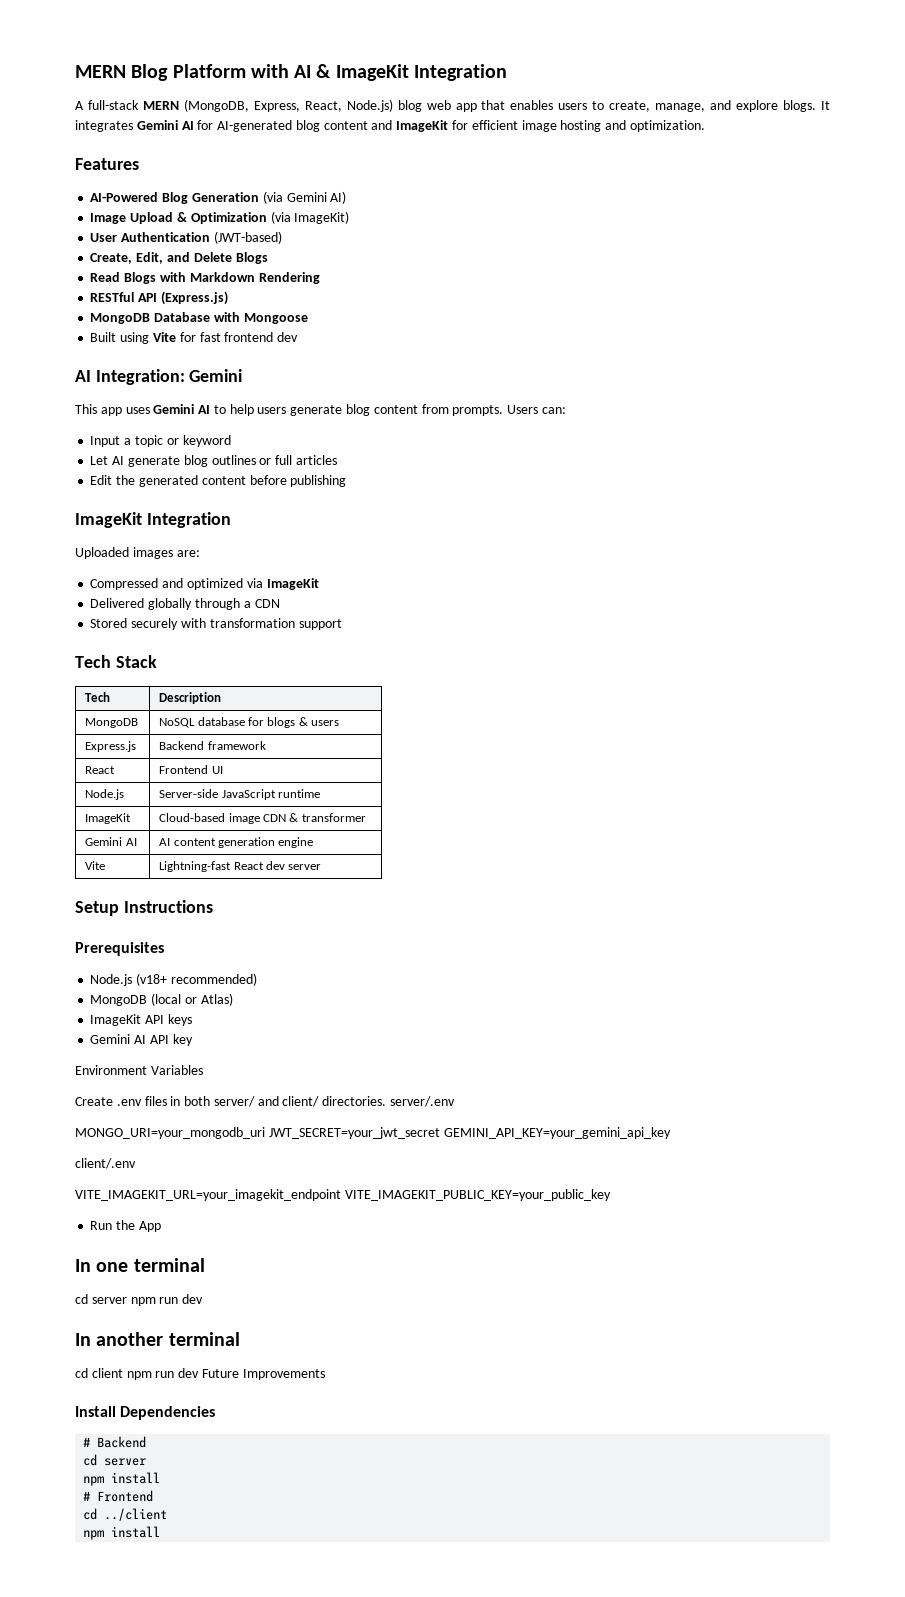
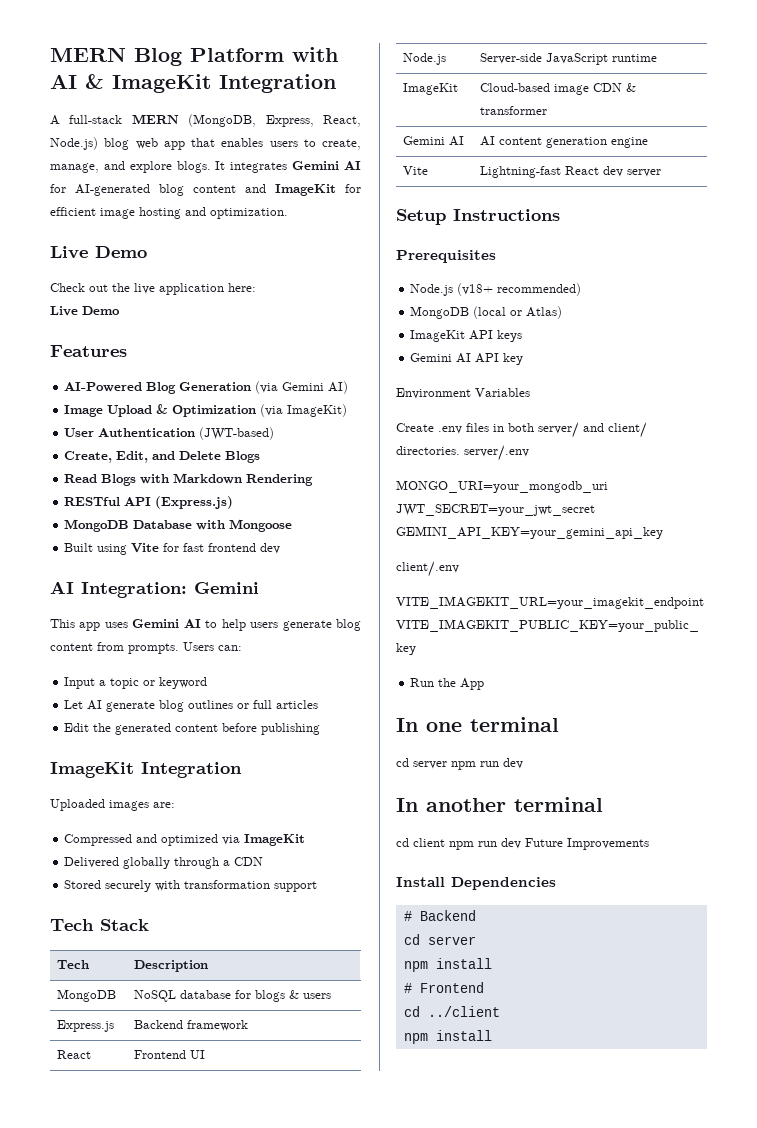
  It integrates Gemini AI for AI-generated blog content and ImageKit for efficient image hosting and optimization.
+ Live Demo
+ Check out the live application here:
+ Live Demo

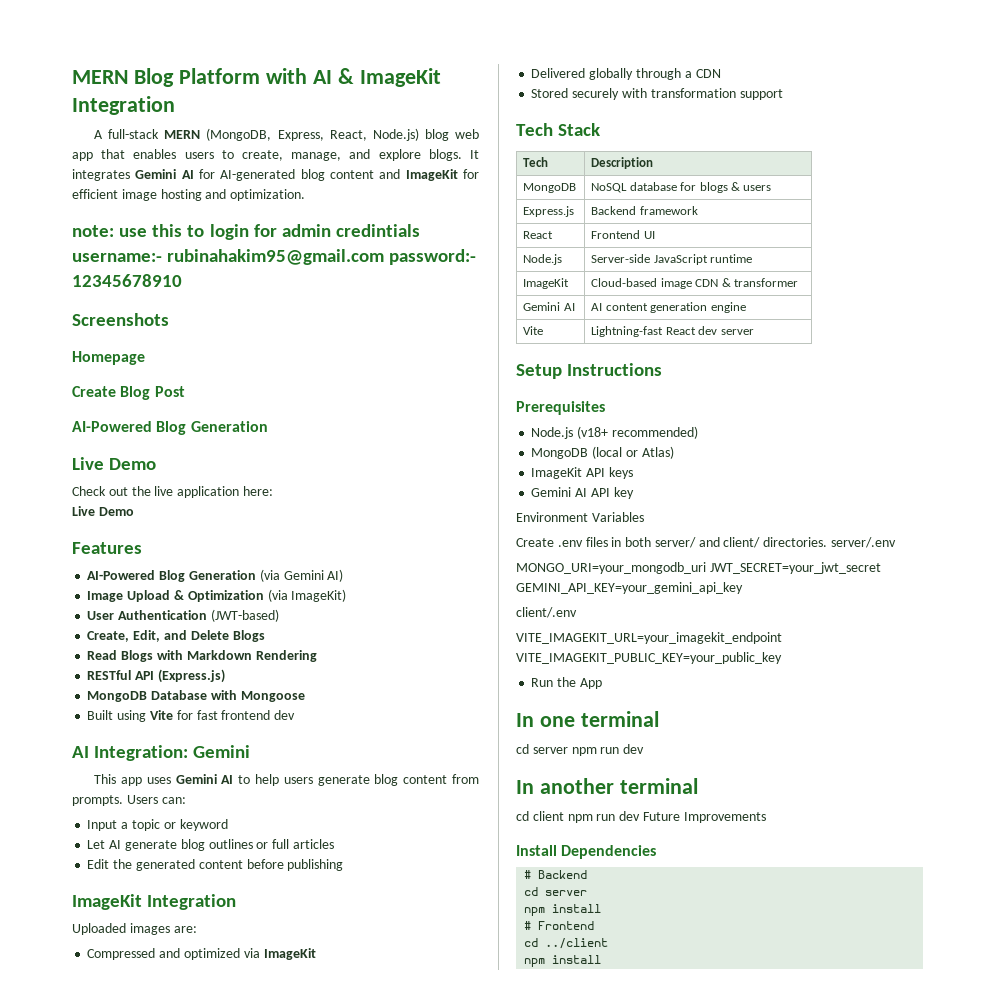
+ note: use this to login for admin credintials username:- rubinahakim95@gmail.com password:- 12345678910
+ Screenshots
+ Homepage
+ Create Blog Post
+ AI-Powered Blog Generation

